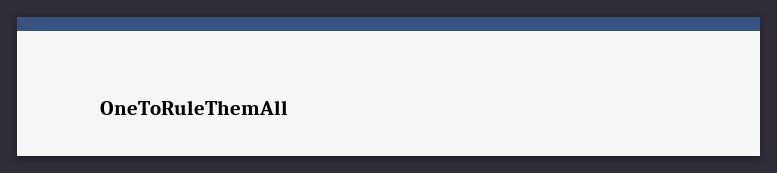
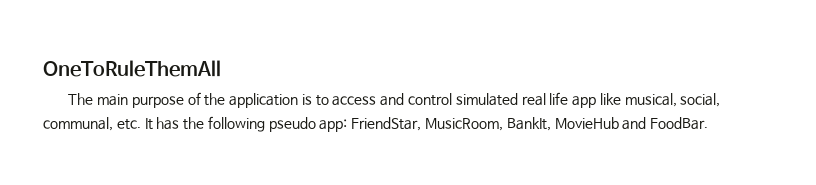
+ The main purpose of the application is to access and control simulated real life app like musical, social, communal, etc. It has the following pseudo app: FriendStar, MusicRoom, BankIt, MovieHub and FoodBar.

